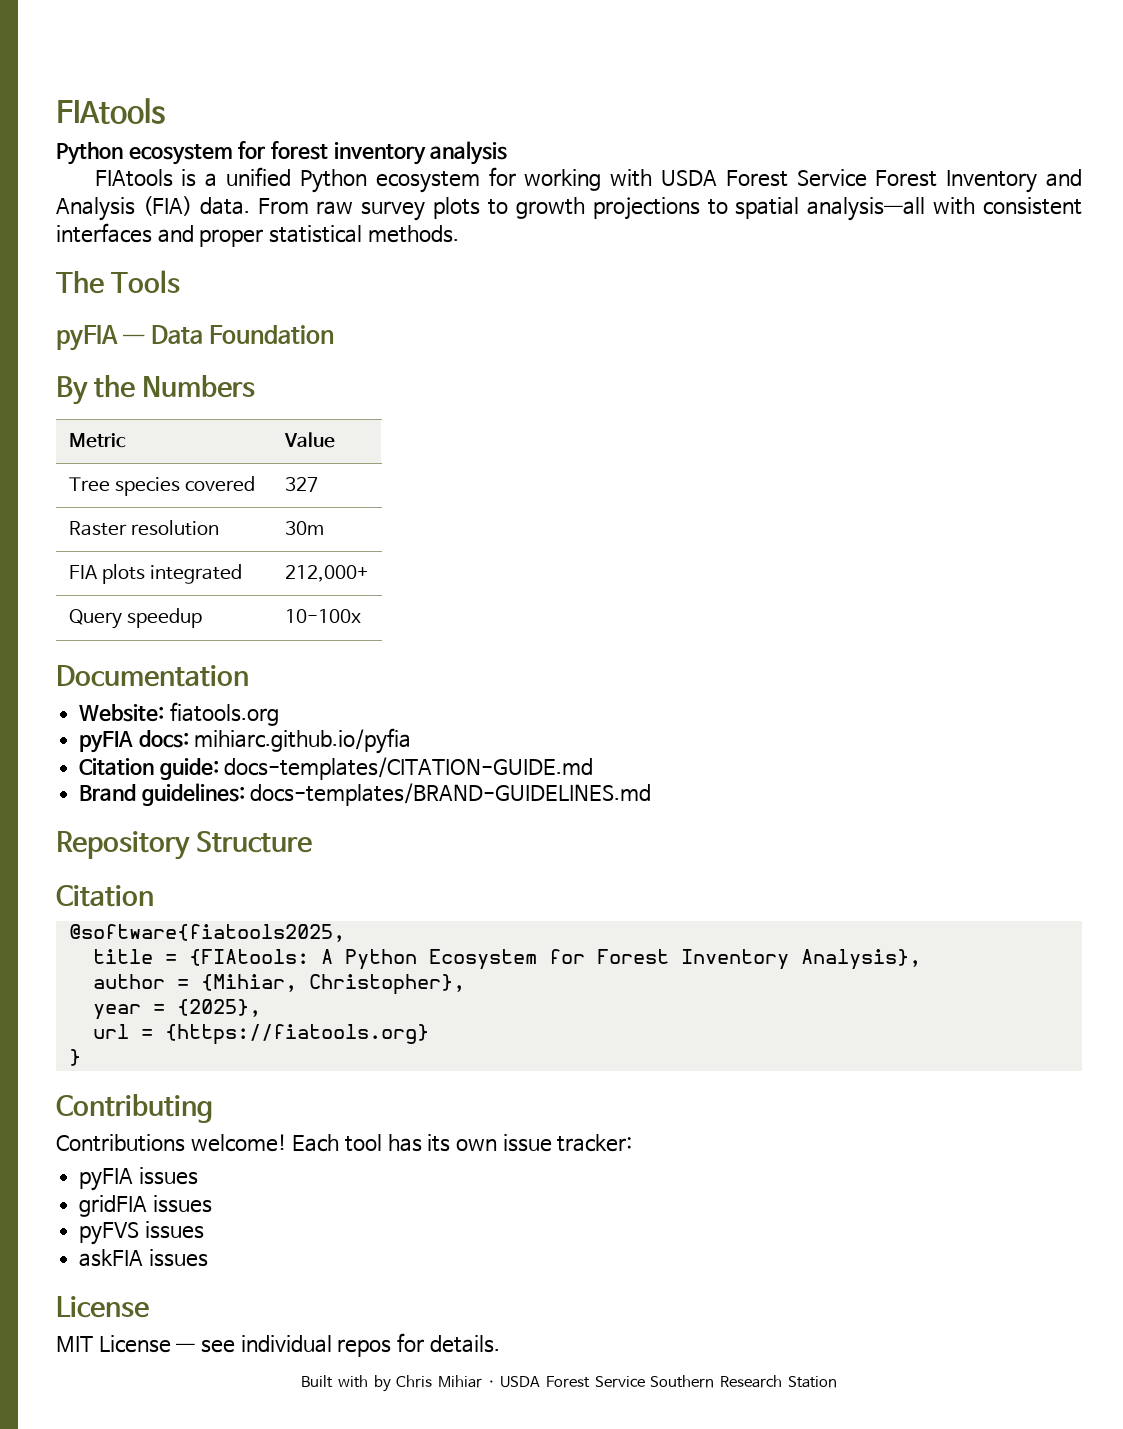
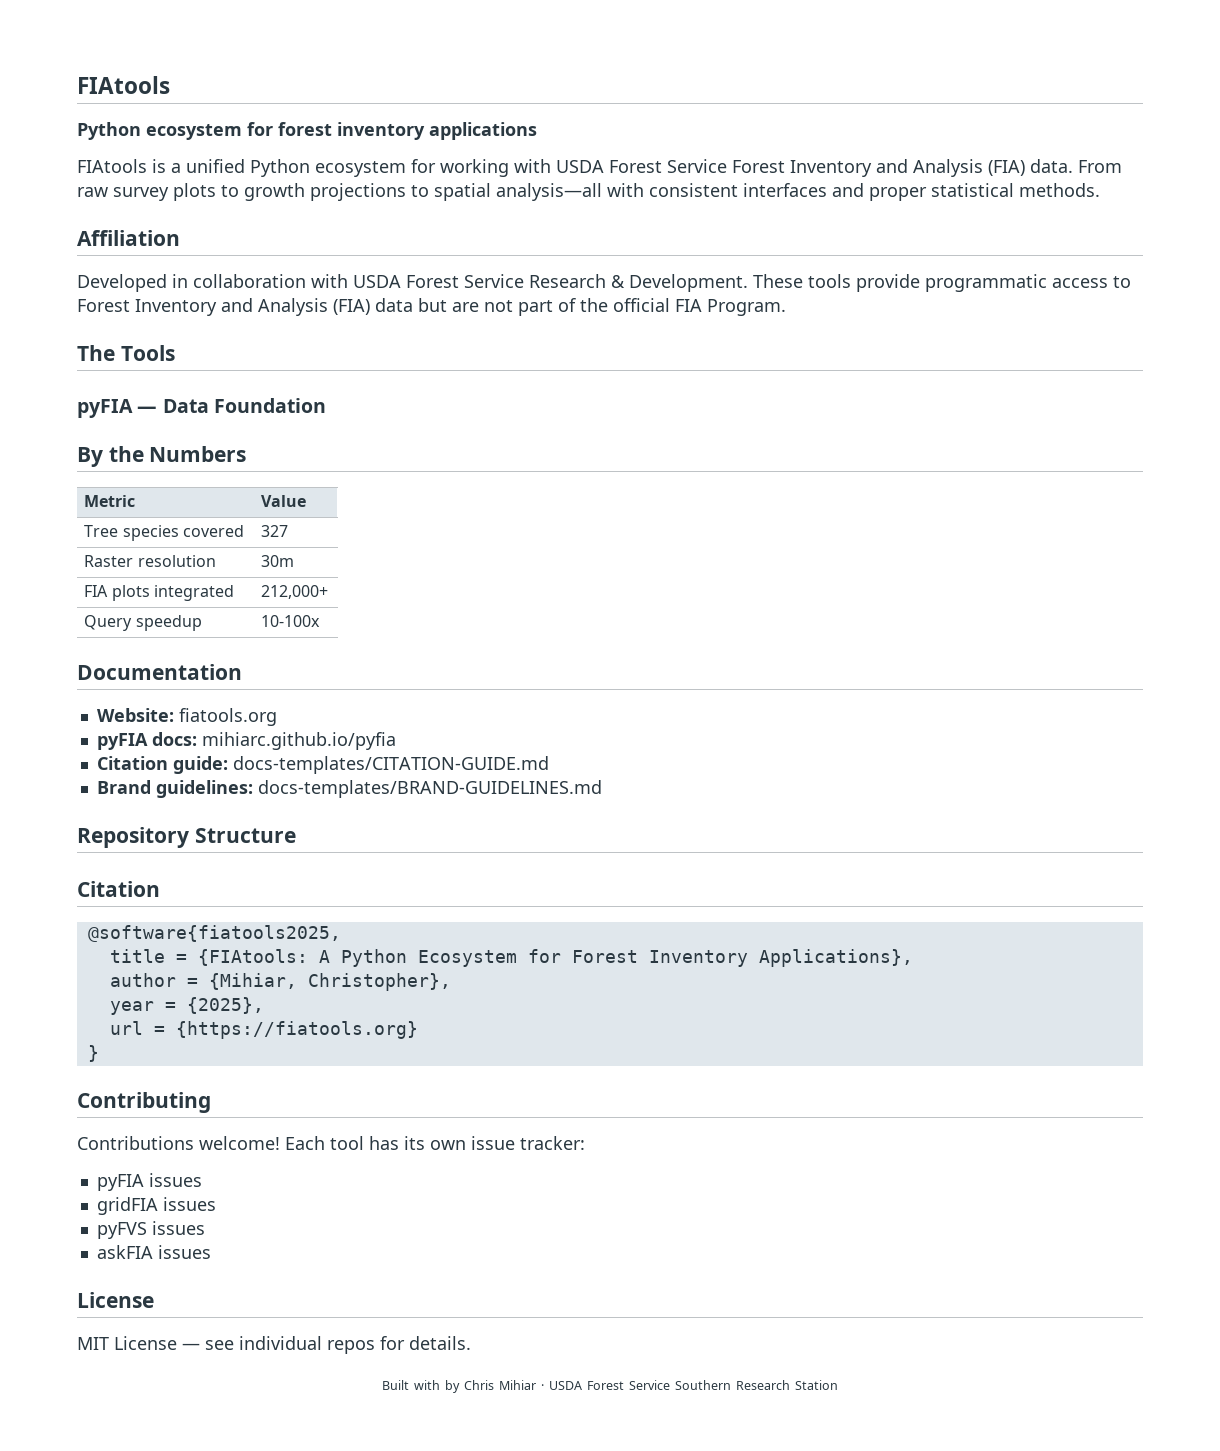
- Python ecosystem for forest inventory analysis
+ Python ecosystem for forest inventory applications
+ Affiliation
+ Developed in collaboration with USDA Forest Service Research & Development. These tools provide programmatic access to Forest Inventory and Analysis (FIA) data but are not part of the official FIA Program.
- title = {FIAtools: A Python Ecosystem for Forest Inventory Analysis},
+ title = {FIAtools: A Python Ecosystem for Forest Inventory Applications},

